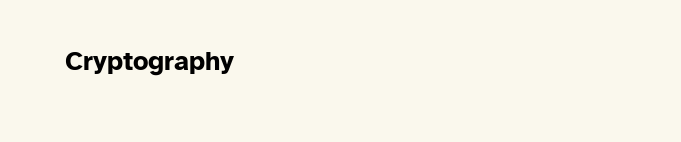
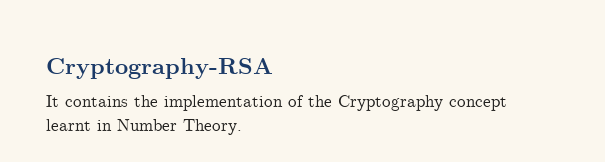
- Cryptography
+ Cryptography-RSA
+ It contains the implementation of the Cryptography concept learnt in Number Theory.

